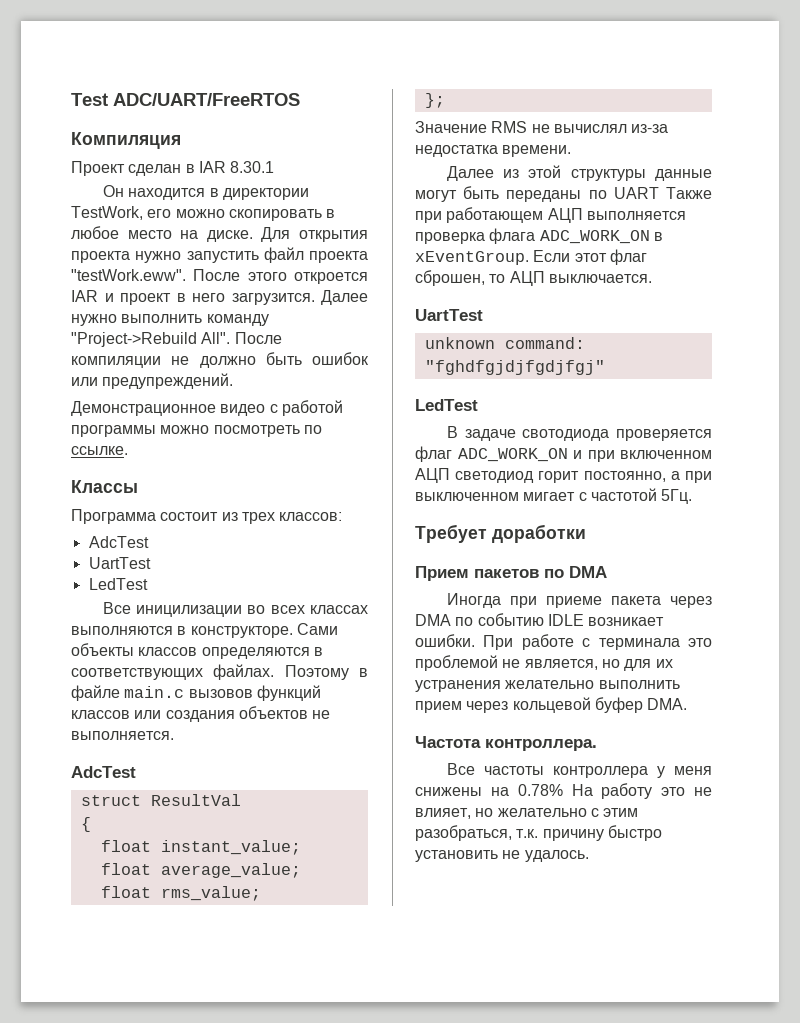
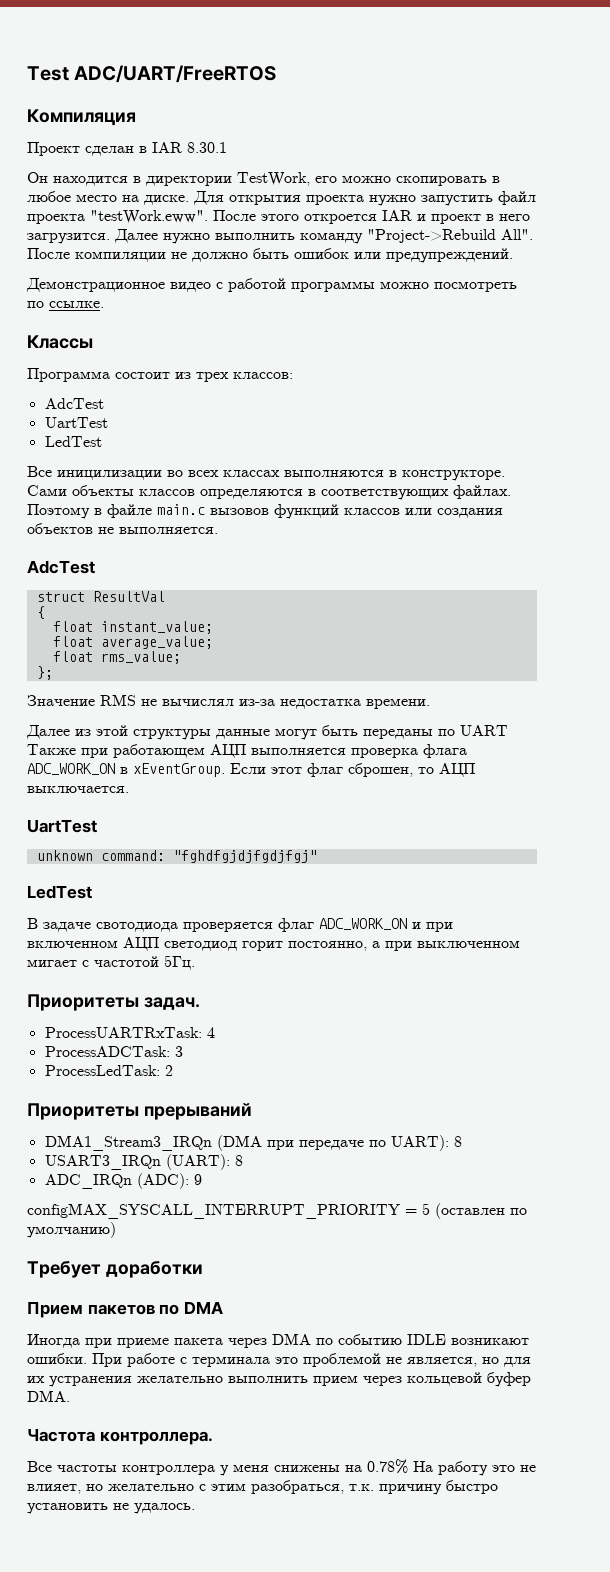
+ Приоритеты задач.
+ ProcessUARTRxTask: 4
+ ProcessADCTask: 3
+ ProcessLedTask: 2
+ Приоритеты прерываний
+ DMA1_Stream3_IRQn (DMA при передаче по UART): 8
+ USART3_IRQn (UART): 8
+ ADC_IRQn (ADC): 9
+ configMAX_SYSCALL_INTERRUPT_PRIORITY = 5 (оставлен по умолчанию)
- Иногда при приеме пакета через DMA по событию IDLE возникает ошибки.
+ Иногда при приеме пакета через DMA по событию IDLE возникают ошибки.

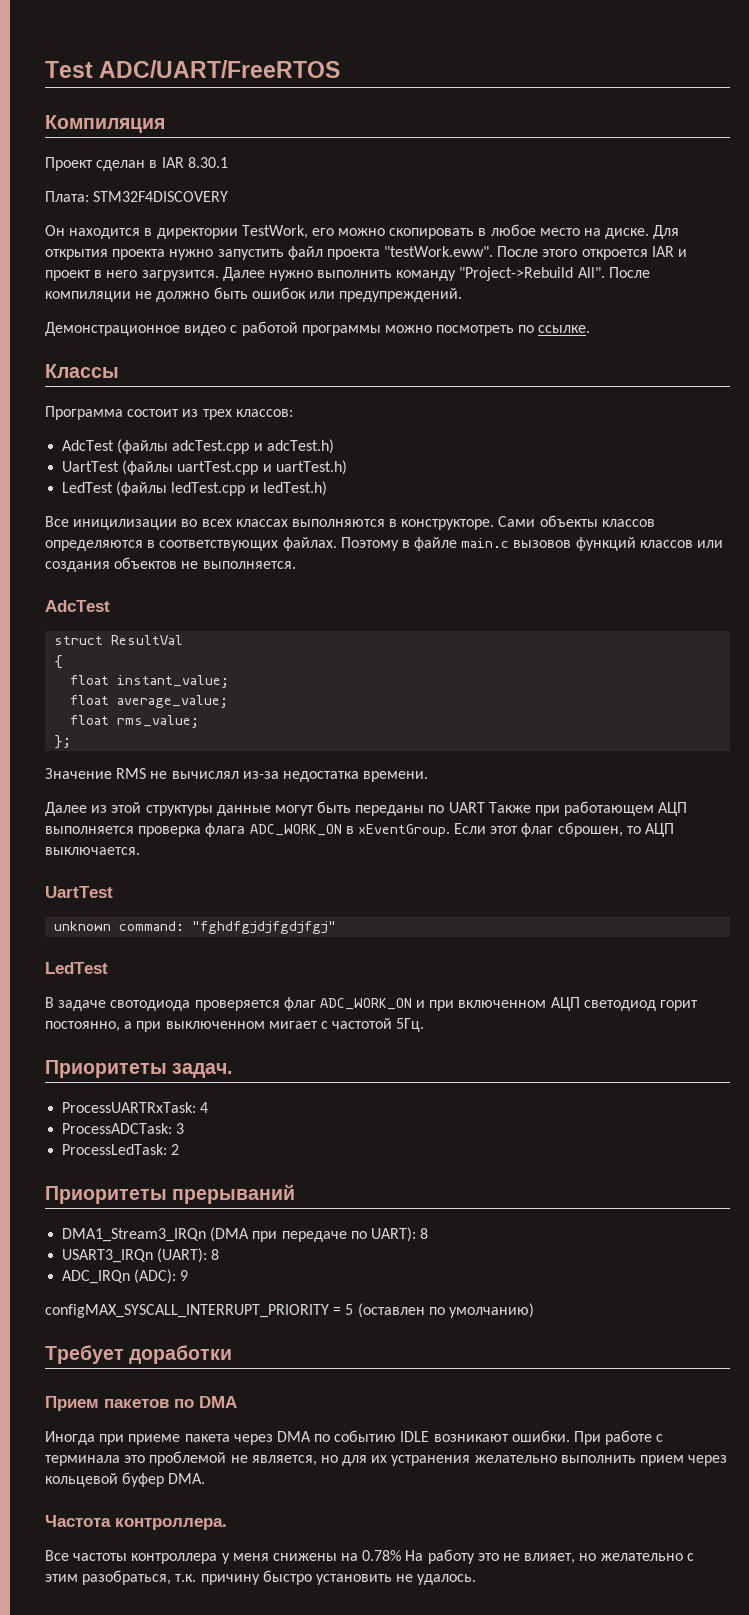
+ Плата: STM32F4DISCOVERY
  Программа состоит из трех классов:
- AdcTest
- UartTest
- LedTest
+ AdcTest (файлы adcTest.cpp и adcTest.h)
+ UartTest (файлы uartTest.cpp и uartTest.h)
+ LedTest (файлы ledTest.cpp и ledTest.h)

